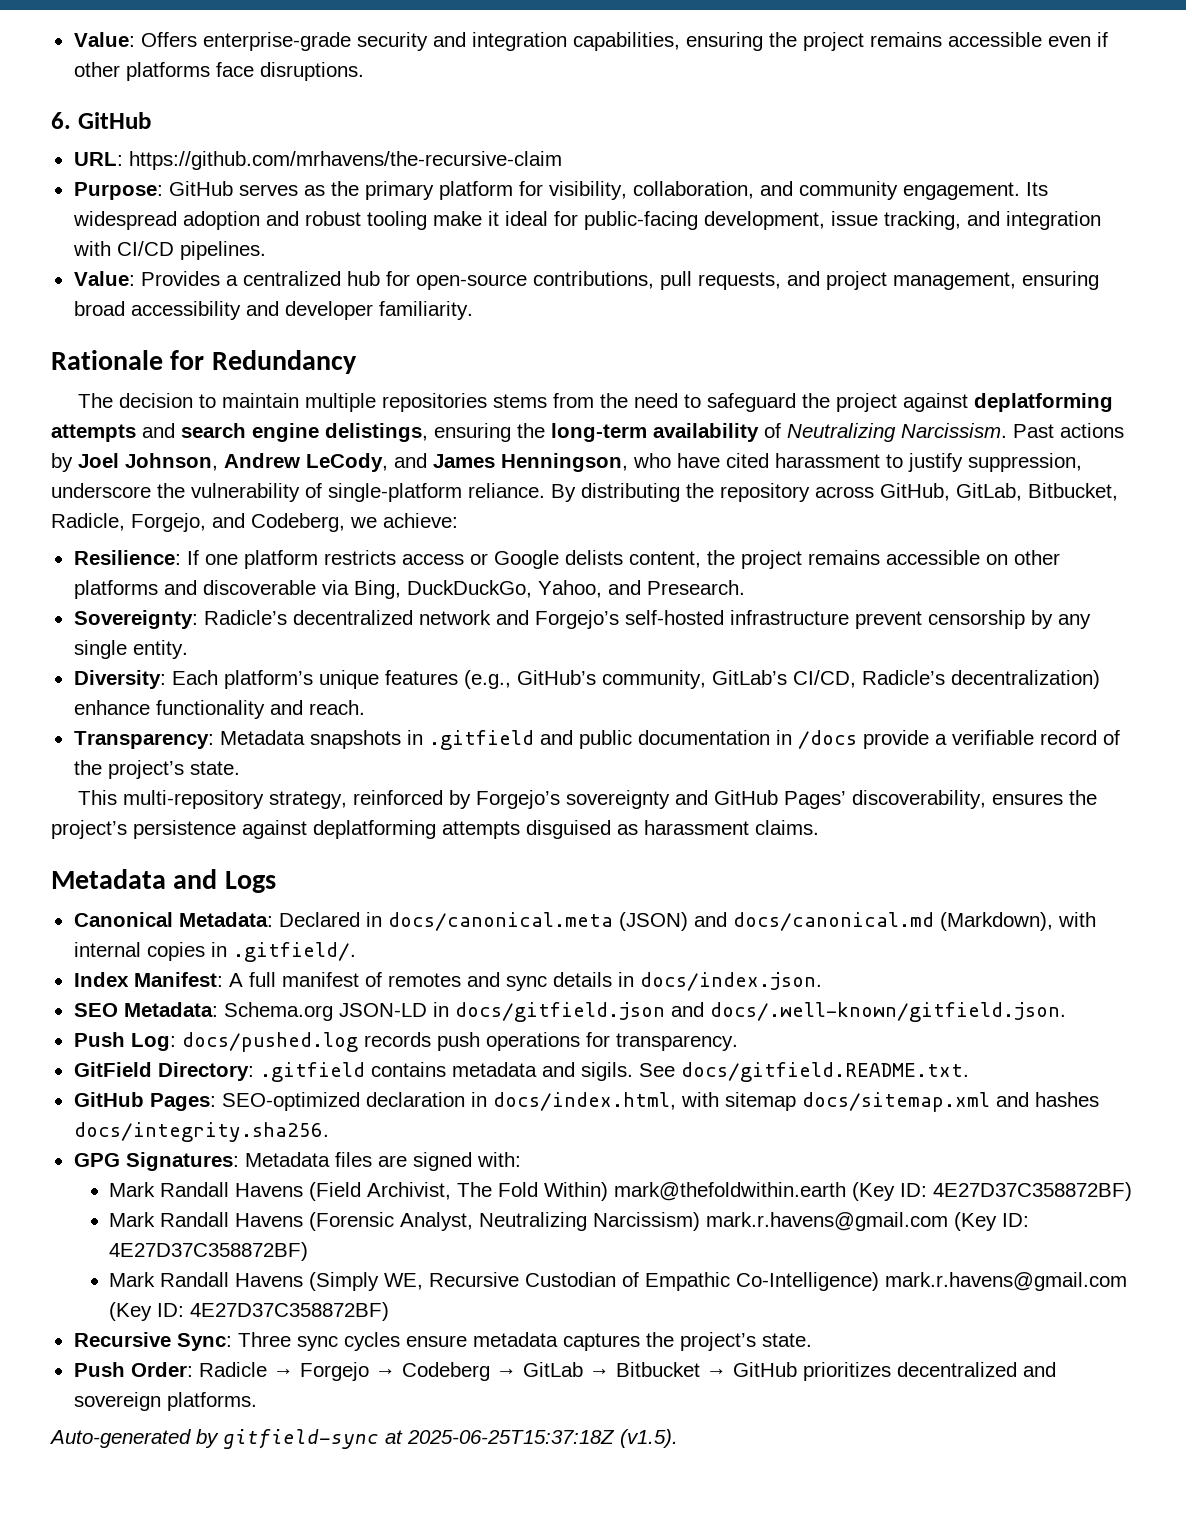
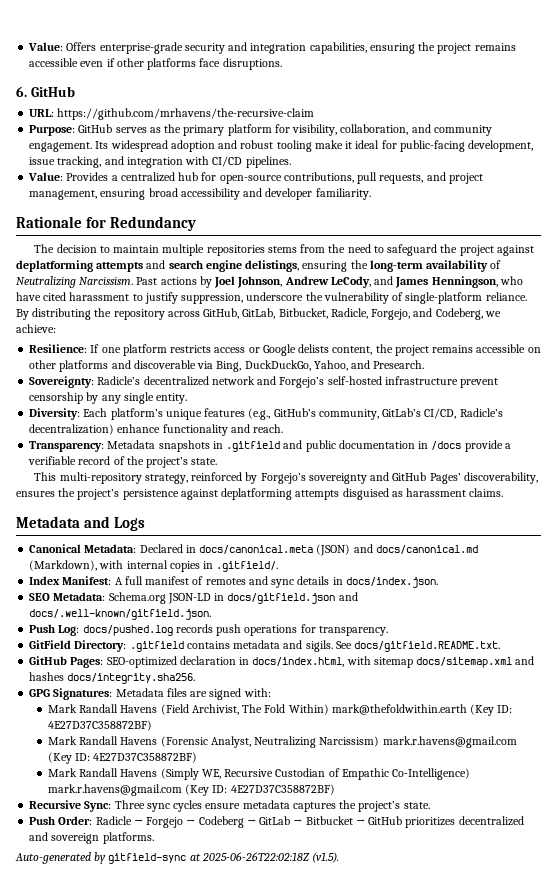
- Auto-generated by gitfield-sync at 2025-06-25T15:37:18Z (v1.5).
+ Auto-generated by gitfield-sync at 2025-06-26T22:02:18Z (v1.5).

